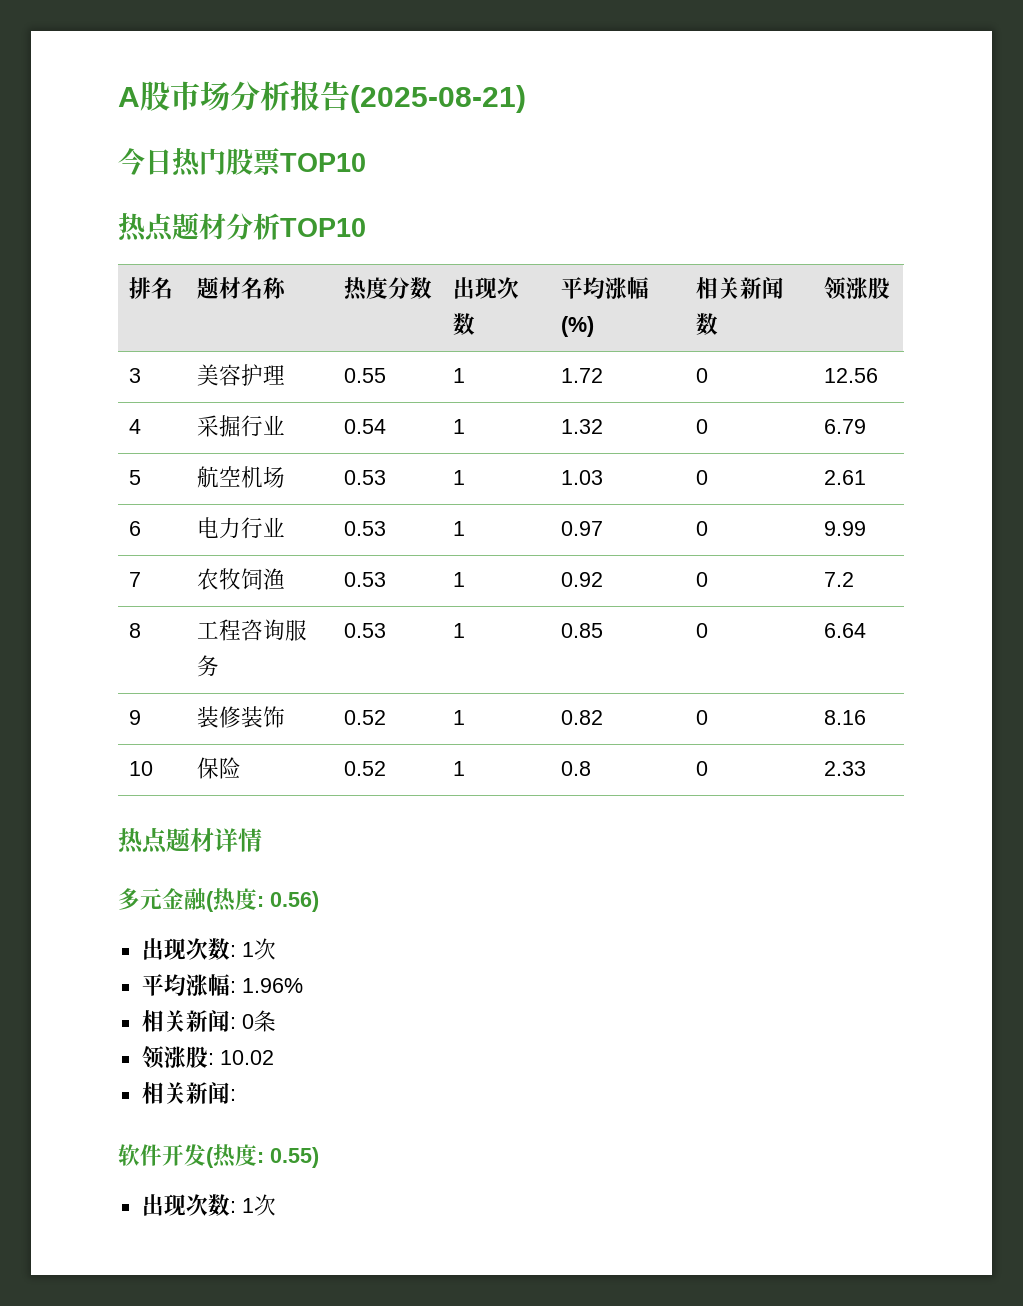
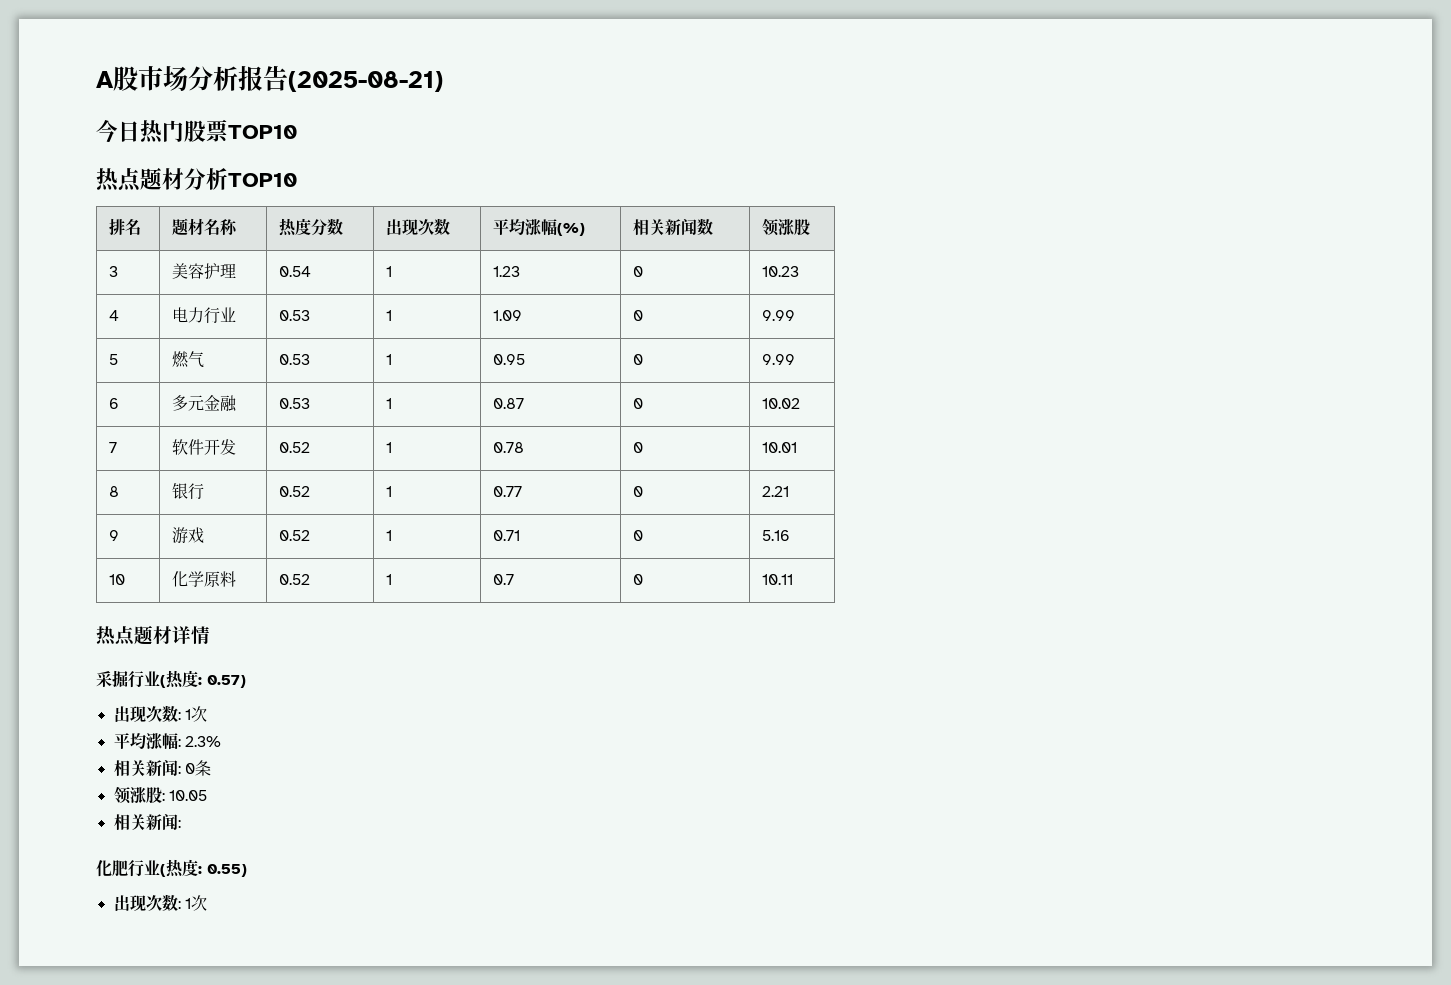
- 3 | 美容护理 | 0.55 | 1 | 1.72 | 0 | 12.56
- 4 | 采掘行业 | 0.54 | 1 | 1.32 | 0 | 6.79
- 5 | 航空机场 | 0.53 | 1 | 1.03 | 0 | 2.61
- 6 | 电力行业 | 0.53 | 1 | 0.97 | 0 | 9.99
- 7 | 农牧饲渔 | 0.53 | 1 | 0.92 | 0 | 7.2
- 8 | 工程咨询服务 | 0.53 | 1 | 0.85 | 0 | 6.64
- 9 | 装修装饰 | 0.52 | 1 | 0.82 | 0 | 8.16
- 10 | 保险 | 0.52 | 1 | 0.8 | 0 | 2.33
+ 3 | 美容护理 | 0.54 | 1 | 1.23 | 0 | 10.23
+ 4 | 电力行业 | 0.53 | 1 | 1.09 | 0 | 9.99
+ 5 | 燃气 | 0.53 | 1 | 0.95 | 0 | 9.99
+ 6 | 多元金融 | 0.53 | 1 | 0.87 | 0 | 10.02
+ 7 | 软件开发 | 0.52 | 1 | 0.78 | 0 | 10.01
+ 8 | 银行 | 0.52 | 1 | 0.77 | 0 | 2.21
+ 9 | 游戏 | 0.52 | 1 | 0.71 | 0 | 5.16
+ 10 | 化学原料 | 0.52 | 1 | 0.7 | 0 | 10.11
- 多元金融(热度: 0.56)
+ 采掘行业(热度: 0.57)
- 平均涨幅: 1.96%
+ 平均涨幅: 2.3%
- 领涨股: 10.02
+ 领涨股: 10.05
- 软件开发(热度: 0.55)
+ 化肥行业(热度: 0.55)

